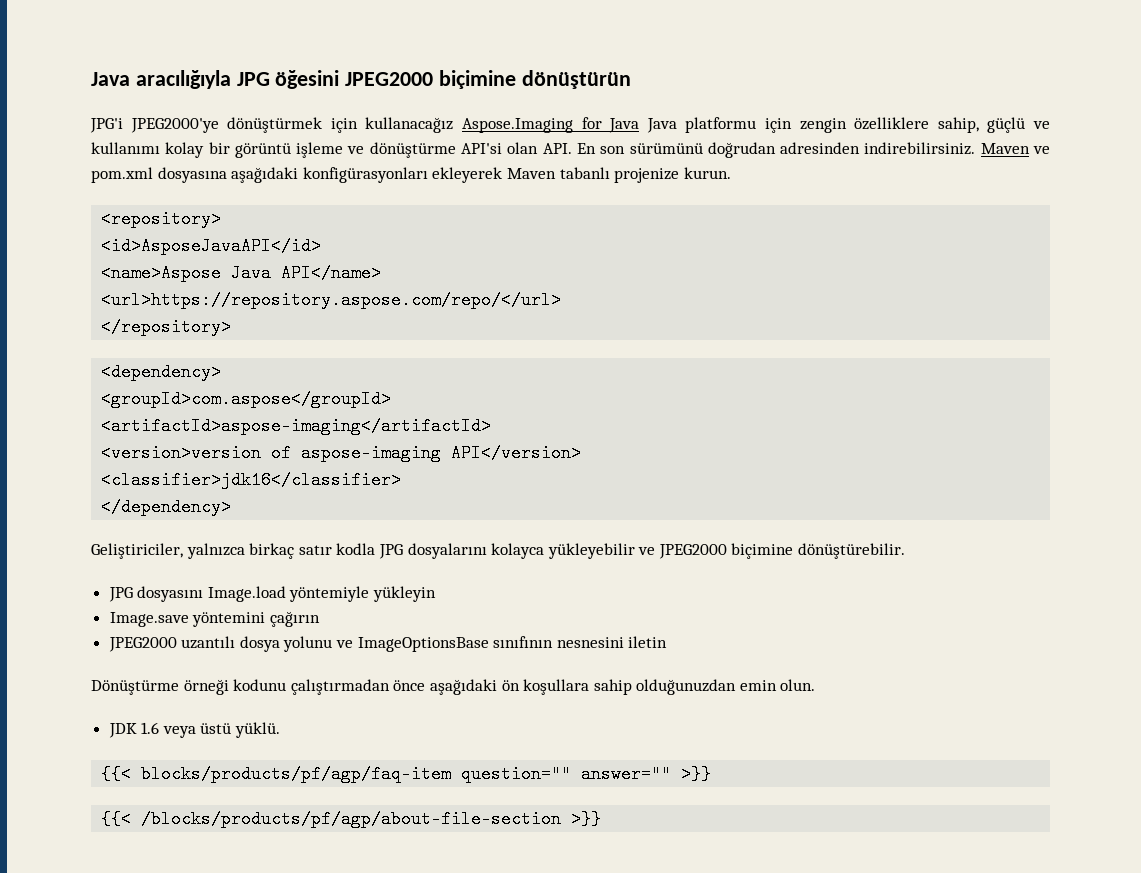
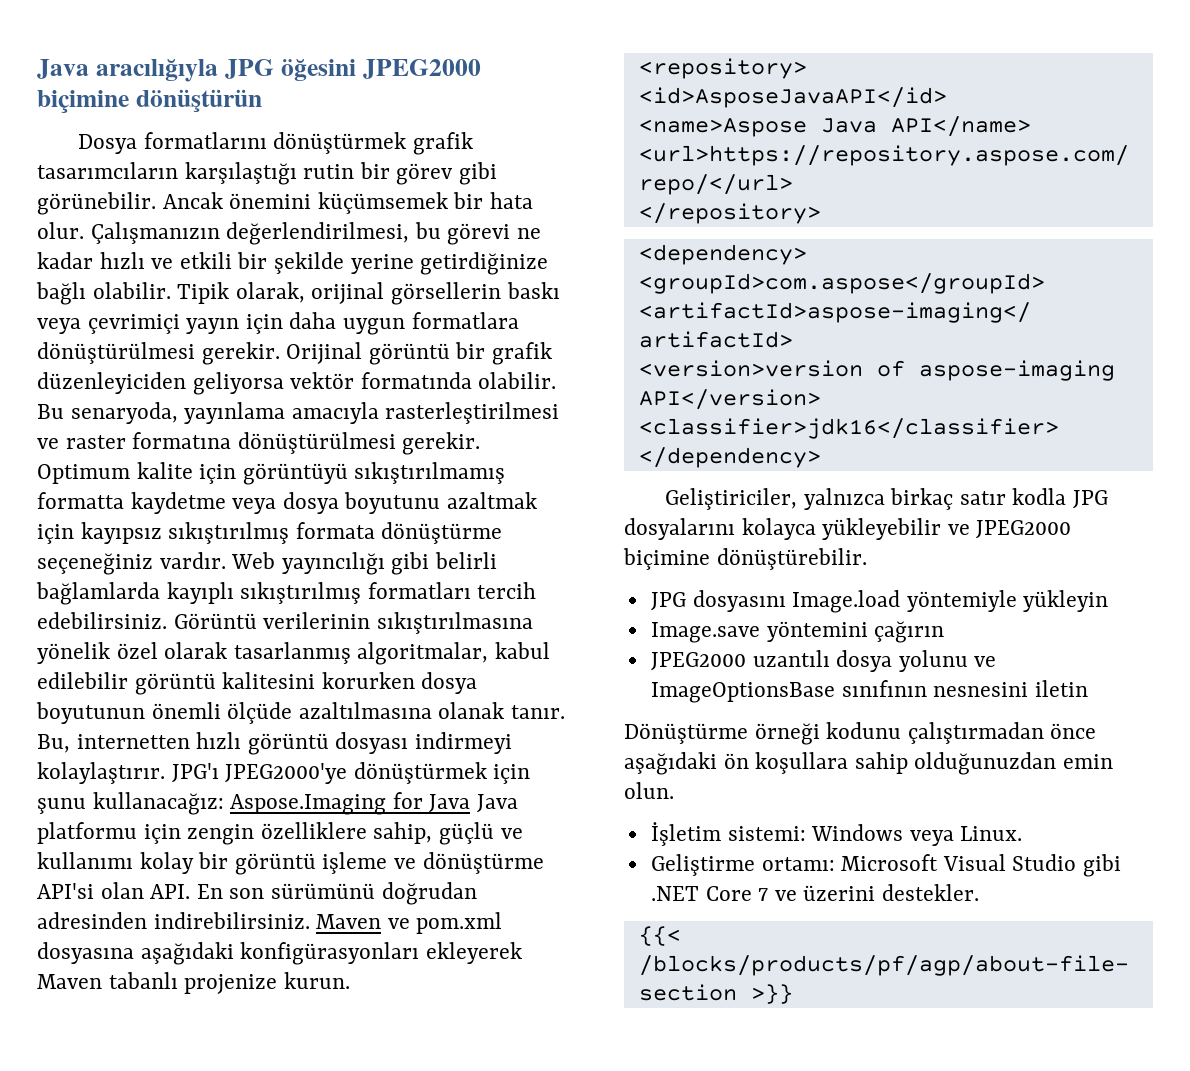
- JPG'i JPEG2000'ye dönüştürmek için kullanacağız Aspose.Imaging for Java Java platformu için zengin özelliklere sahip, güçlü ve kullanımı kolay bir görüntü işleme ve dönüştürme API'si olan API. En son sürümünü doğrudan adresinden indirebilirsiniz.
+ Dosya formatlarını dönüştürmek grafik tasarımcıların karşılaştığı rutin bir görev gibi görünebilir. Ancak önemini küçümsemek bir hata olur. Çalışmanızın değerlendirilmesi, bu görevi ne kadar hızlı ve etkili bir şekilde yerine getirdiğinize bağlı olabilir. Tipik olarak, orijinal görsellerin baskı veya çevrimiçi yayın için daha uygun formatlara dönüştürülmesi gerekir. Orijinal görüntü bir grafik düzenleyiciden geliyorsa vektör formatında olabilir. Bu senaryoda, yayınlama amacıyla rasterleştirilmesi ve raster formatına dönüştürülmesi gerekir. Optimum kalite için görüntüyü sıkıştırılmamış formatta kaydetme veya dosya boyutunu azaltmak için kayıpsız sıkıştırılmış formata dönüştürme seçeneğiniz vardır. Web yayıncılığı gibi belirli bağlamlarda kayıplı sıkıştırılmış formatları tercih edebilirsiniz. Görüntü verilerinin sıkıştırılmasına yönelik özel olarak tasarlanmış algoritmalar, kabul edilebilir görüntü kalitesini korurken dosya boyutunun önemli ölçüde azaltılmasına olanak tanır. Bu, internetten hızlı görüntü dosyası indirmeyi kolaylaştırır. JPG'ı JPEG2000'ye dönüştürmek için şunu kullanacağız: Aspose.Imaging for Java Java platformu için zengin özelliklere sahip, güçlü ve kullanımı kolay bir görüntü işleme ve dönüştürme API'si olan API. En son sürümünü doğrudan adresinden indirebilirsiniz.
- JDK 1.6 veya üstü yüklü.
- {{< blocks/products/pf/agp/faq-item question="" answer="" >}}
+ İşletim sistemi: Windows veya Linux.
+ Geliştirme ortamı: Microsoft Visual Studio gibi .NET Core 7 ve üzerini destekler.

